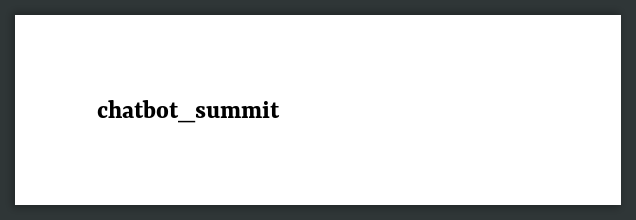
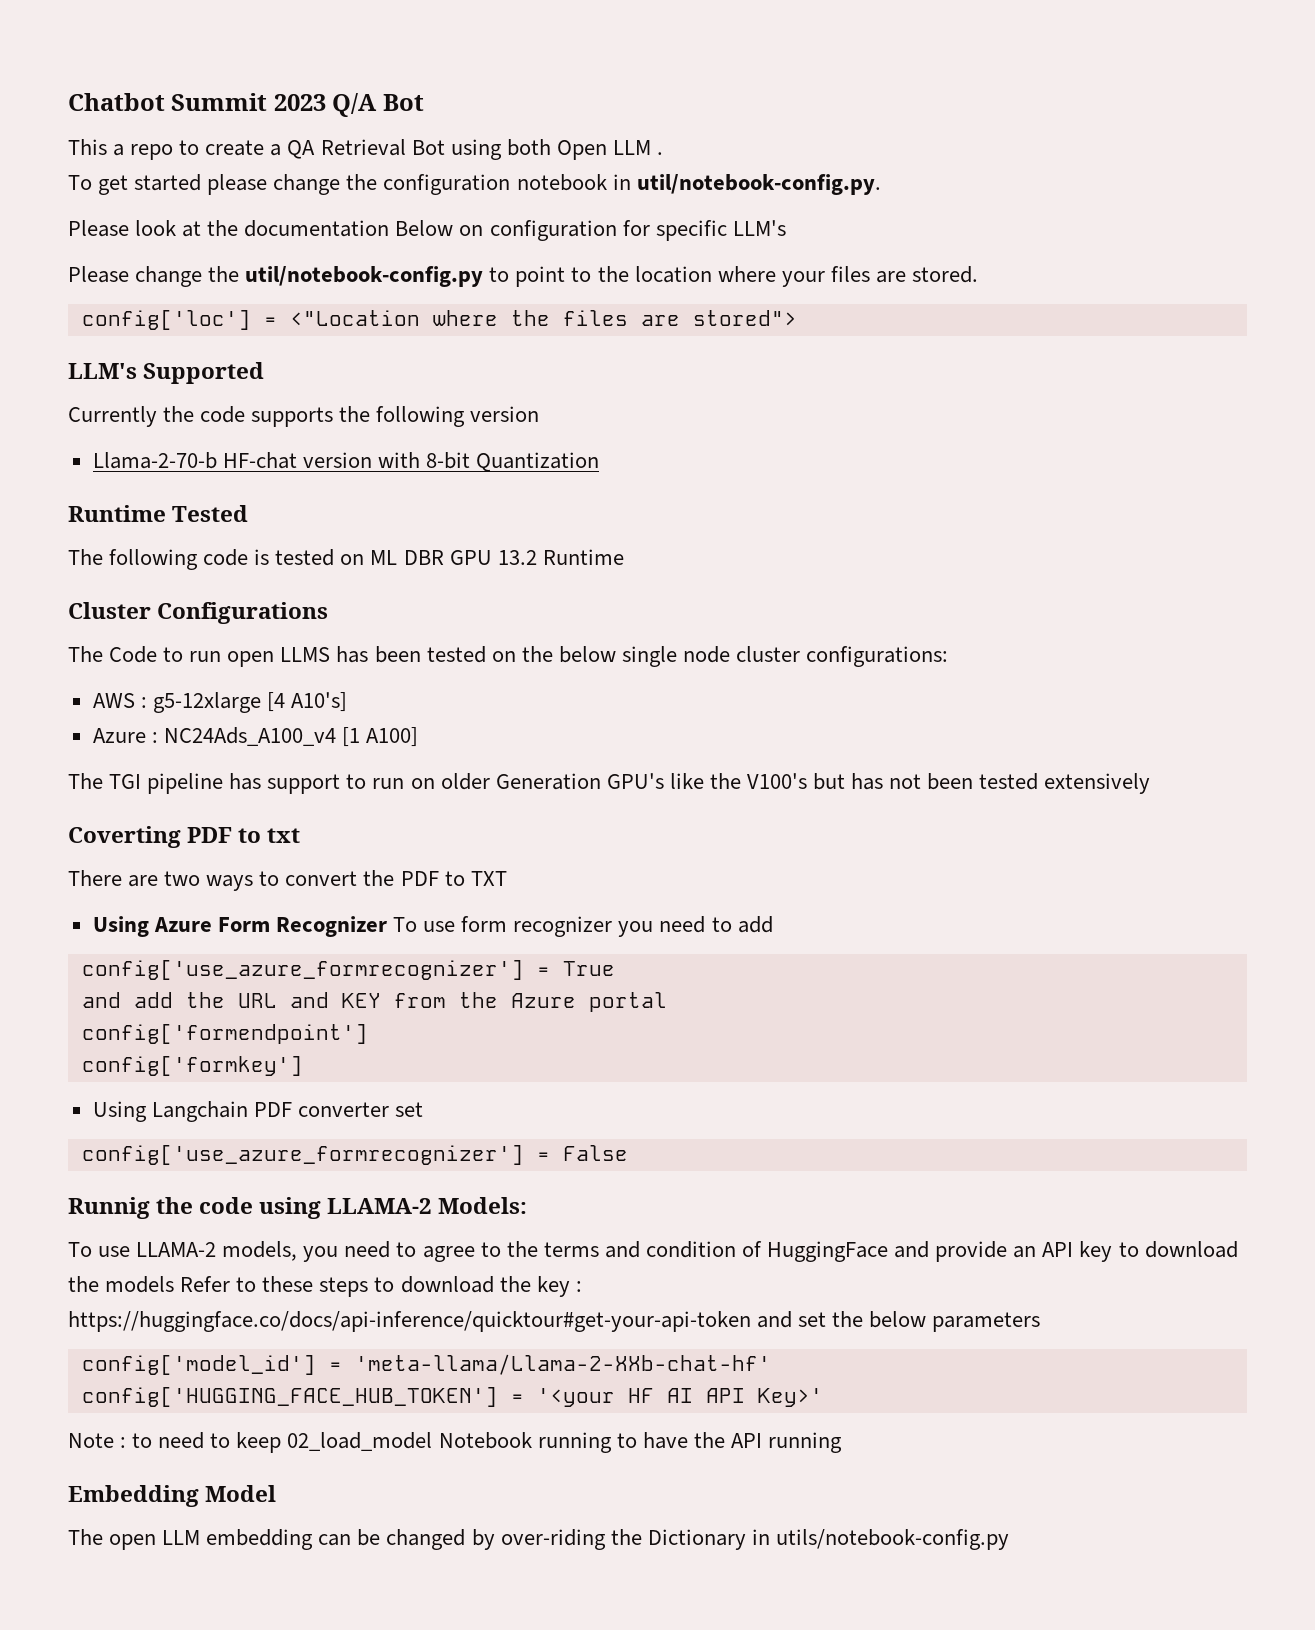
- chatbot_summit
+ Chatbot Summit 2023 Q/A Bot
+ This a repo to create a QA Retrieval Bot using both Open LLM .
+ To get started please change the configuration notebook in util/notebook-config.py.
+ Please look at the documentation Below on configuration for specific LLM's
+ Please change the util/notebook-config.py to point to the location where your files are stored.
+ config['loc'] = <"Location where the files are stored">
+ LLM's Supported
+ Currently the code supports the following version
+ Llama-2-70-b HF-chat version with 8-bit Quantization
+ Runtime Tested
+ The following code is tested on ML DBR GPU 13.2 Runtime
+ Cluster Configurations
+ The Code to run open LLMS has been tested on the below single node cluster configurations:
+ AWS : g5-12xlarge [4 A10's]
+ Azure : NC24Ads_A100_v4 [1 A100]
+ The TGI pipeline has support to run on older Generation GPU's like the V100's but has not been tested extensively
+ Coverting PDF to txt
+ There are two ways to convert the PDF to TXT
+ Using Azure Form Recognizer To use form recognizer you need to add
+ config['use_azure_formrecognizer'] = True
+ and add the URL and KEY from the Azure portal
+ config['formendpoint']
+ config['formkey']
+ Using Langchain PDF converter set
+ config['use_azure_formrecognizer'] = False
+ Runnig the code using LLAMA-2 Models:
+ To use LLAMA-2 models, you need to agree to the terms and condition of HuggingFace and provide an API key to download the models Refer to these steps to download the key : https://huggingface.co/docs/api-inference/quicktour#get-your-api-token and set the below parameters
+ config['model_id'] = 'meta-llama/Llama-2-XXb-chat-hf'
+ config['HUGGING_FACE_HUB_TOKEN'] = '<your HF AI API Key>'
+ Note : to need to keep 02_load_model Notebook running to have the API running
+ Embedding Model
+ The open LLM embedding can be changed by over-riding the Dictionary in utils/notebook-config.py

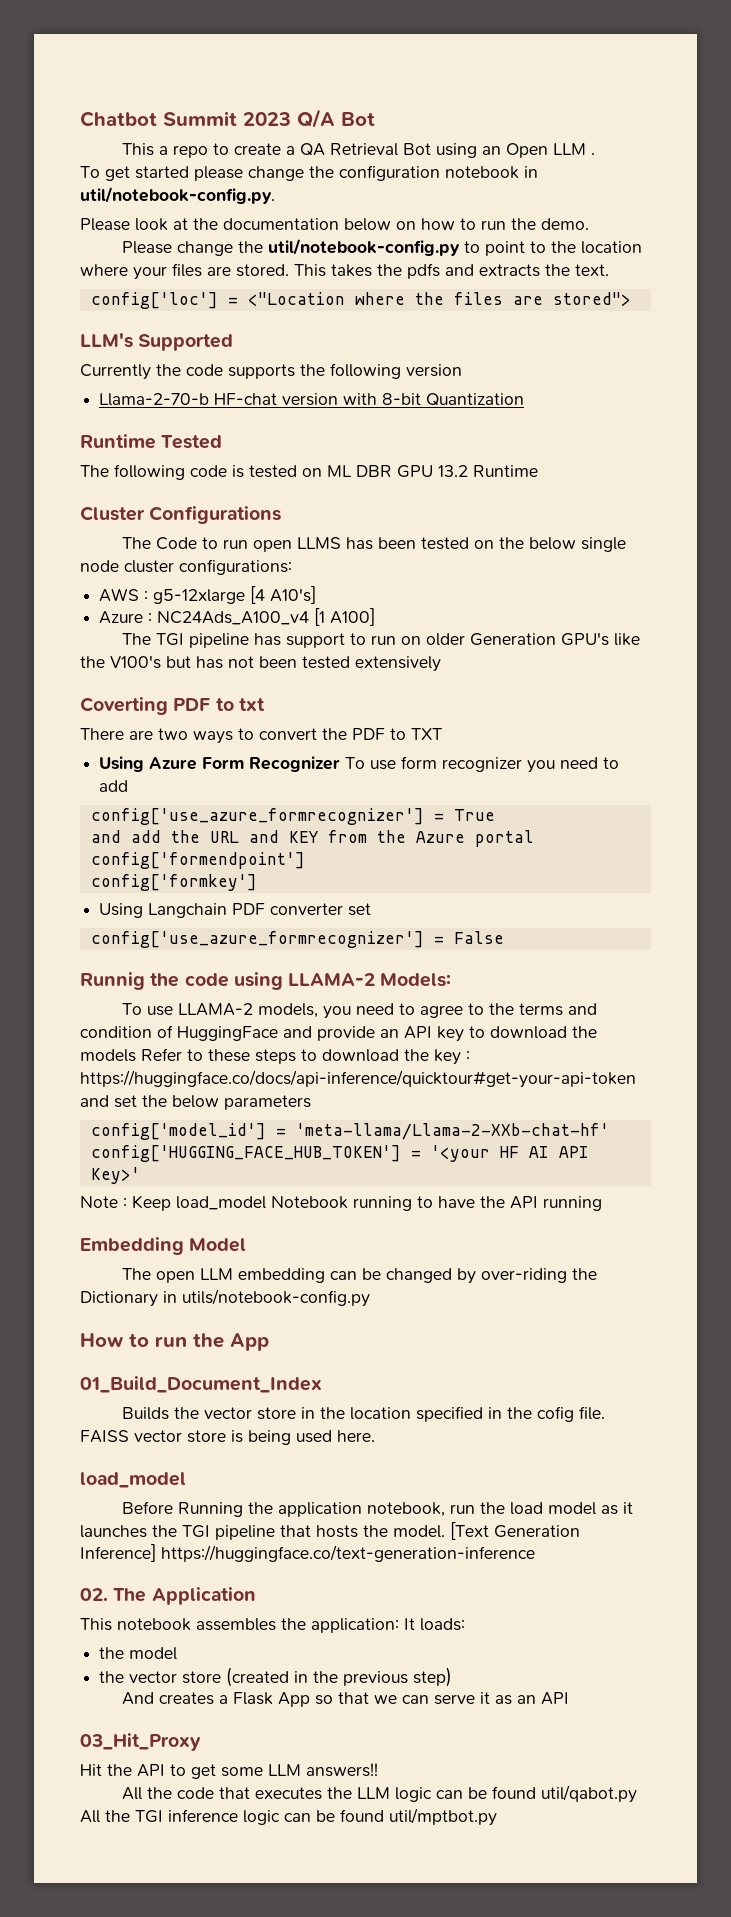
- This a repo to create a QA Retrieval Bot using both Open LLM .
+ This a repo to create a QA Retrieval Bot using an Open LLM .
- Please look at the documentation Below on configuration for specific LLM's
+ Please look at the documentation below on how to run the demo.
+ This takes the pdfs and extracts the text.
- Note : to need to keep 02_load_model Notebook running to have the API running
+ Note : Keep load_model Notebook running to have the API running
+ How to run the App
+ 01_Build_Document_Index
+ Builds the vector store in the location specified in the cofig file. FAISS vector store is being used here.
+ load_model
+ Before Running the application notebook, run the load model as it launches the TGI pipeline that hosts the model. [Text Generation Inference] https://huggingface.co/text-generation-inference
+ 02. The Application
+ This notebook assembles the application: It loads:
+ the model
+ the vector store (created in the previous step)
+ And creates a Flask App so that we can serve it as an API
+ 03_Hit_Proxy
+ Hit the API to get some LLM answers!!
+ All the code that executes the LLM logic can be found util/qabot.py All the TGI inference logic can be found util/mptbot.py

